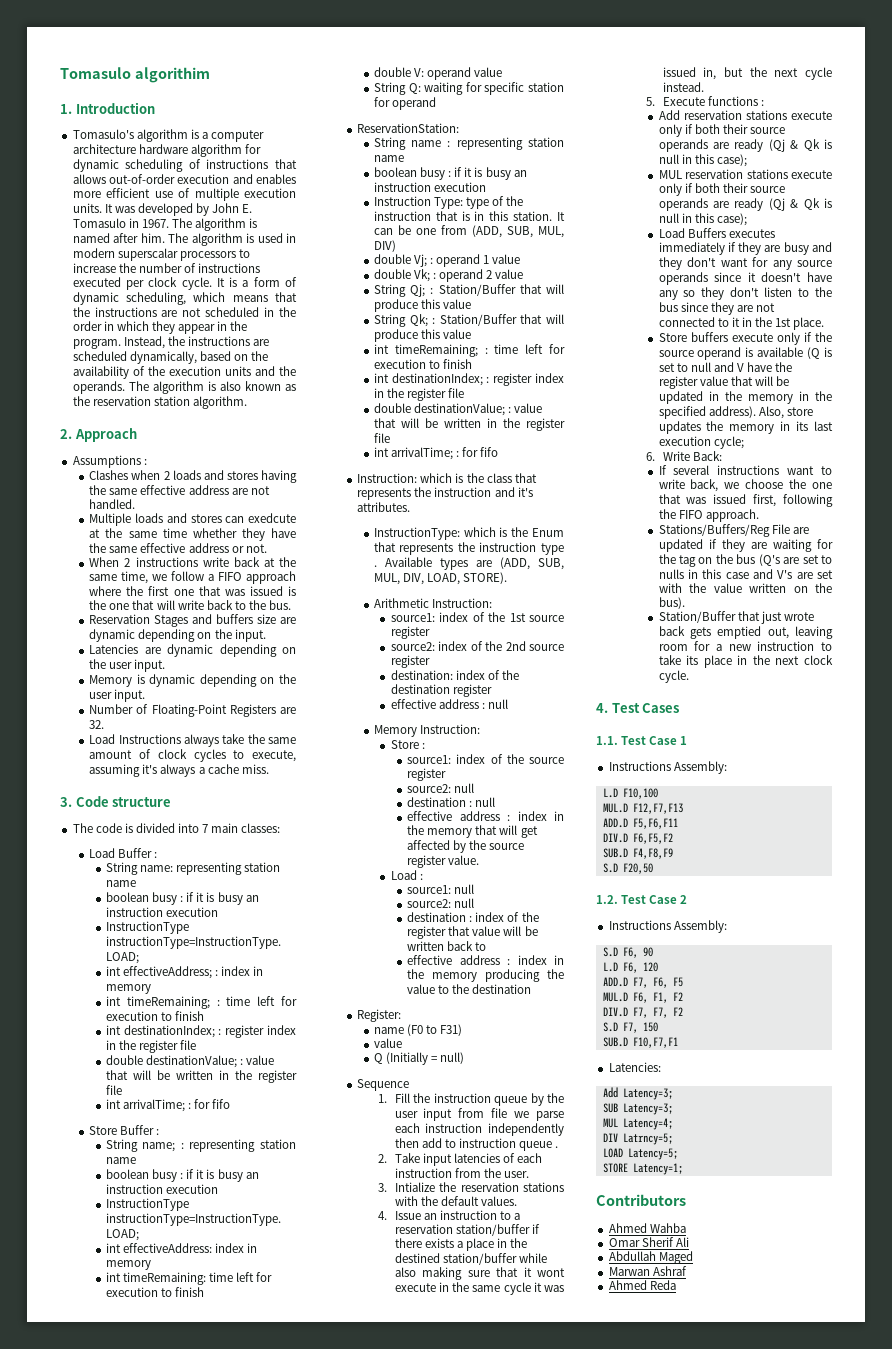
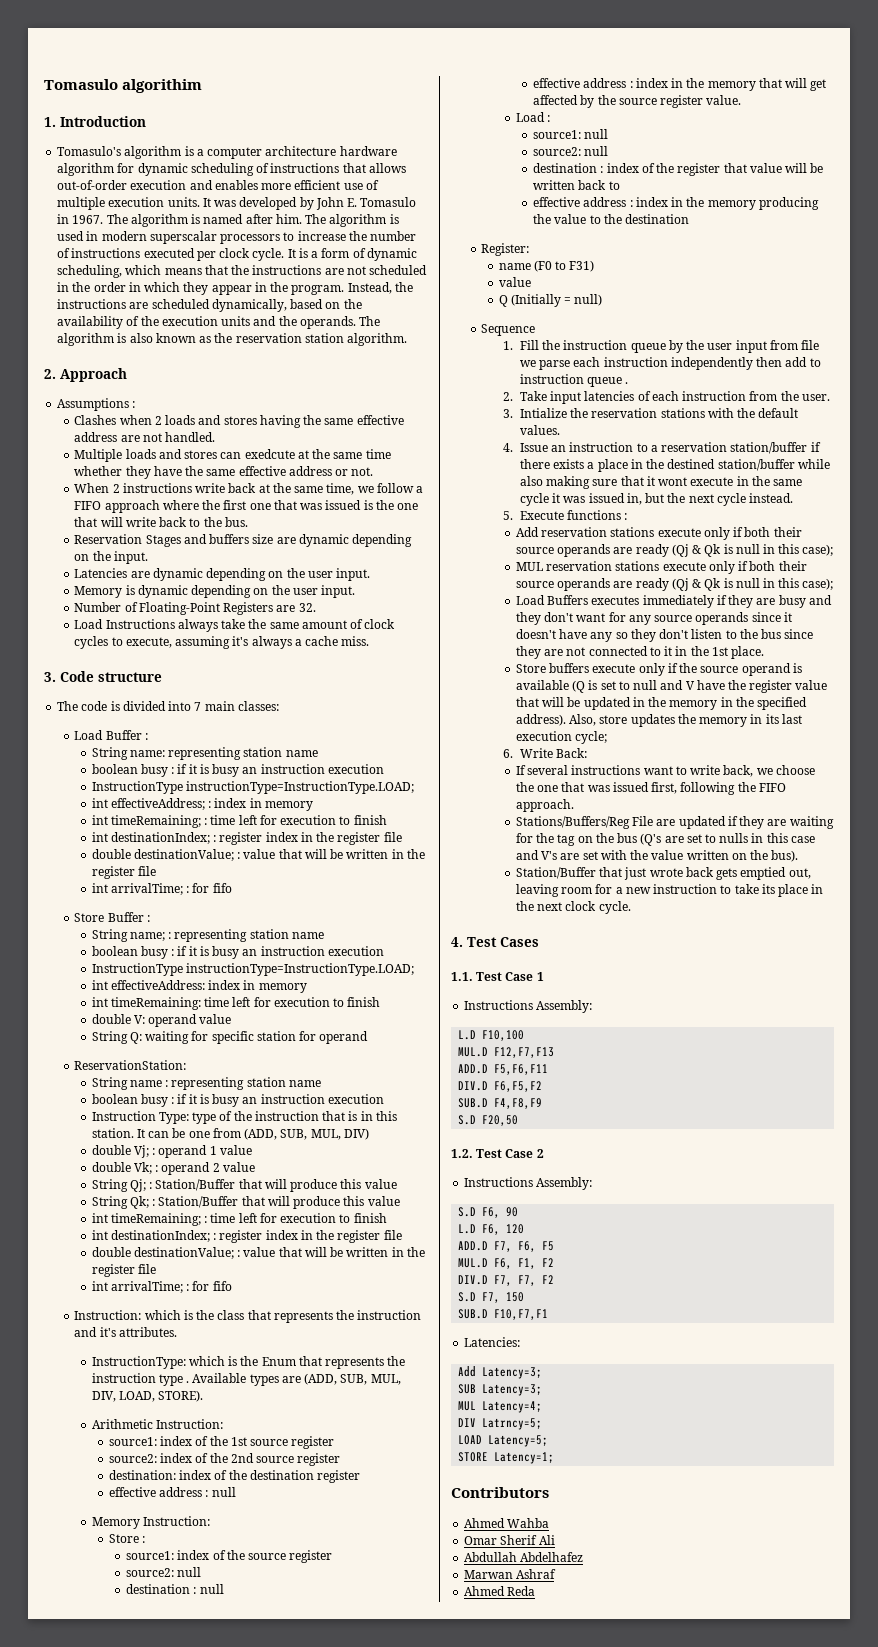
- Abdullah Maged
+ Abdullah Abdelhafez

